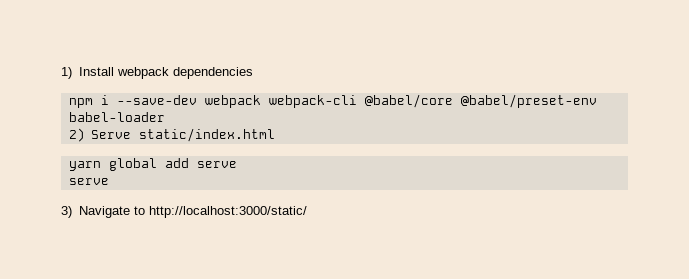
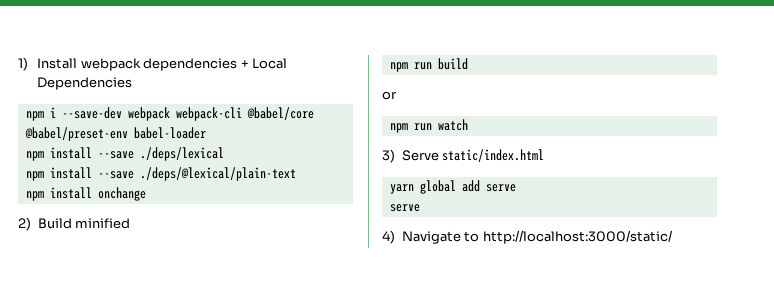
- 1) Install webpack dependencies
+ 1) Install webpack dependencies + Local Dependencies
- 2) Serve static/index.html
+ npm install --save ./deps/lexical
+ npm install --save ./deps/@lexical/plain-text
+ npm install onchange
+ 2) Build minified
+ npm run build
+ or
+ npm run watch
+ 3) Serve static/index.html
- 3) Navigate to http://localhost:3000/static/
+ 4) Navigate to http://localhost:3000/static/

